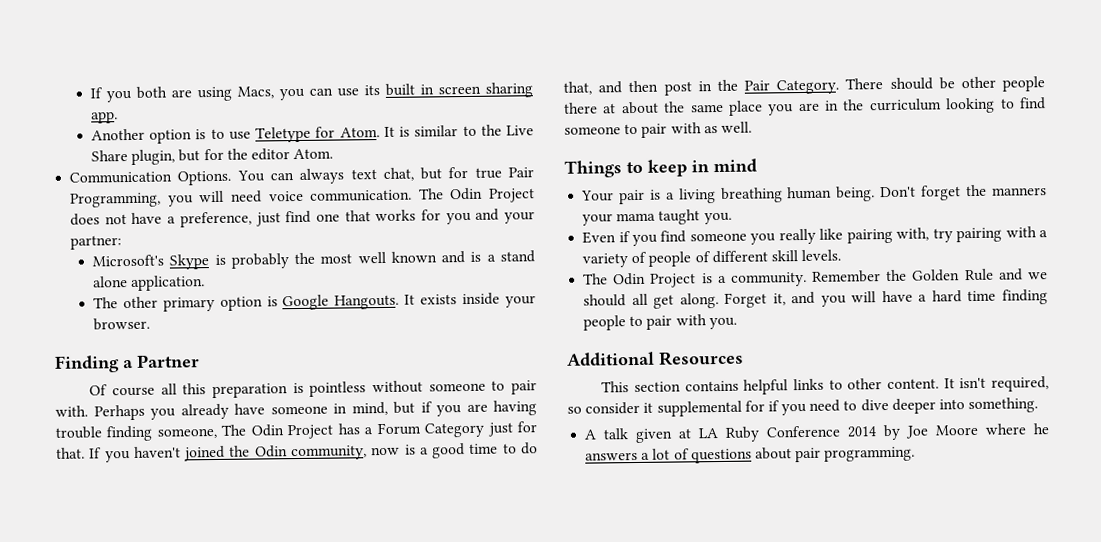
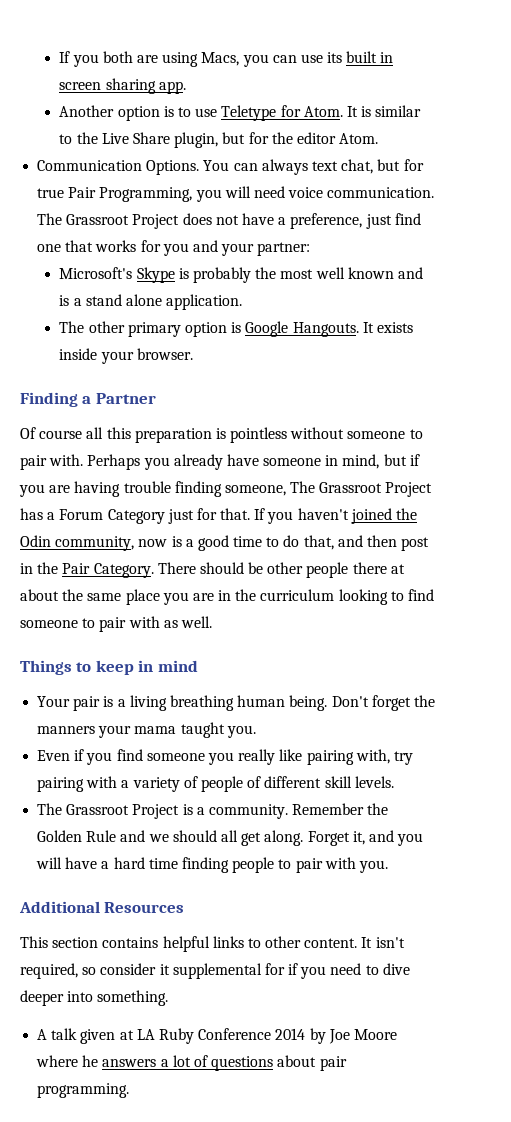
- The Odin Project does not have a preference, just find one that works for you and your partner:
+ The Grassroot Project does not have a preference, just find one that works for you and your partner:
- Perhaps you already have someone in mind, but if you are having trouble finding someone, The Odin Project has a Forum Category just for that.
+ Perhaps you already have someone in mind, but if you are having trouble finding someone, The Grassroot Project has a Forum Category just for that.
- The Odin Project is a community.
+ The Grassroot Project is a community.

